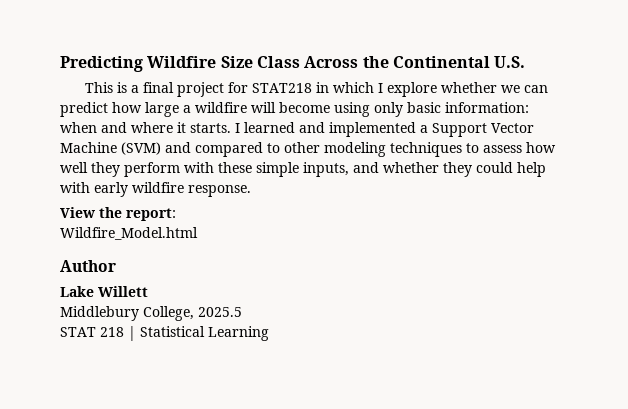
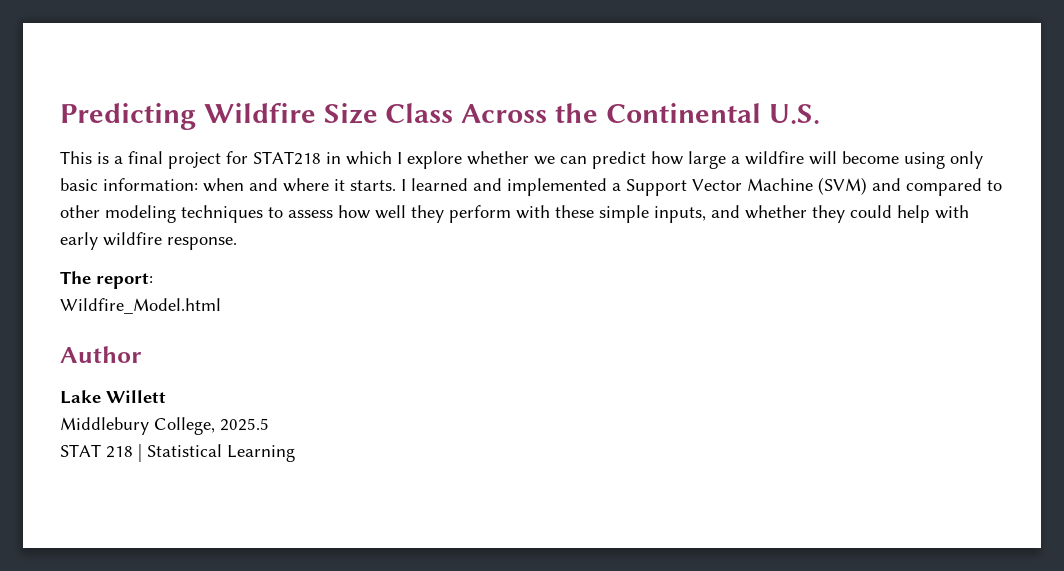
- View the report:
+ The report:

